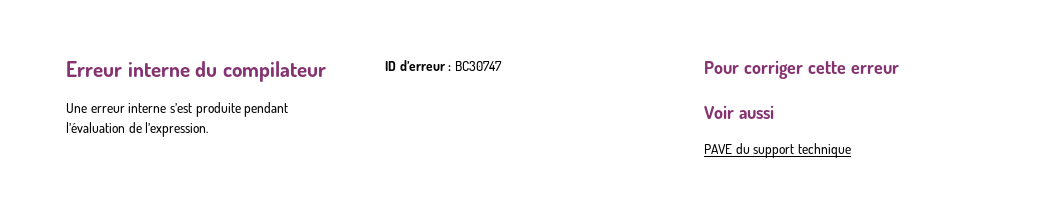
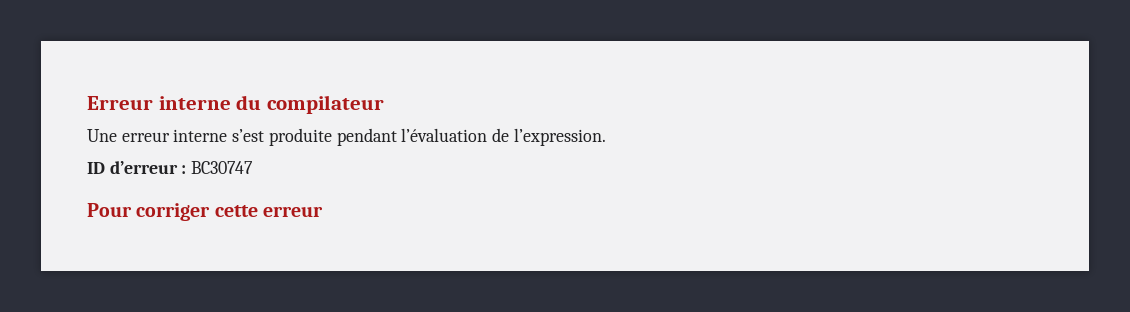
- Voir aussi
- PAVE du support technique

